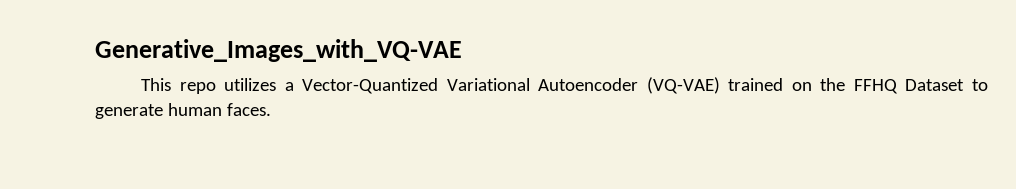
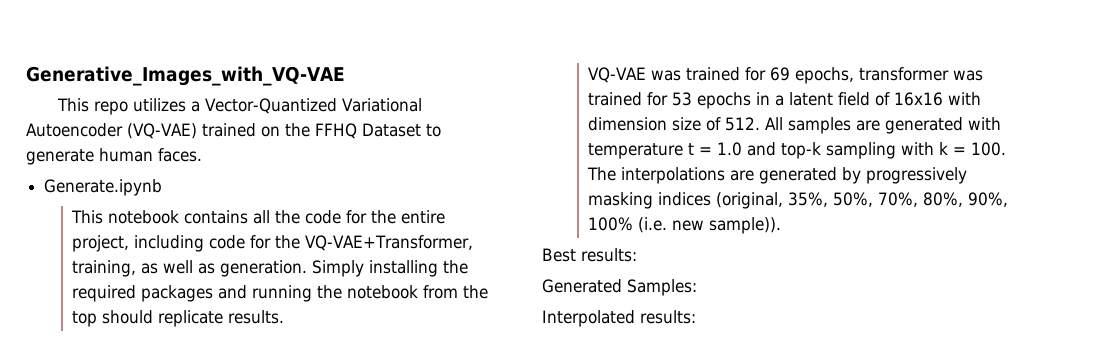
+ Generate.ipynb
+ This notebook contains all the code for the entire project, including code for the VQ-VAE+Transformer, training, as well as generation. Simply installing the required packages and running the notebook from the top should replicate results.
+ VQ-VAE was trained for 69 epochs, transformer was trained for 53 epochs in a latent field of 16x16 with dimension size of 512. All samples are generated with temperature t = 1.0 and top-k sampling with k = 100. The interpolations are generated by progressively masking indices (original, 35%, 50%, 70%, 80%, 90%, 100% (i.e. new sample)).
+ Best results:
+ Generated Samples:
+ Interpolated results:

